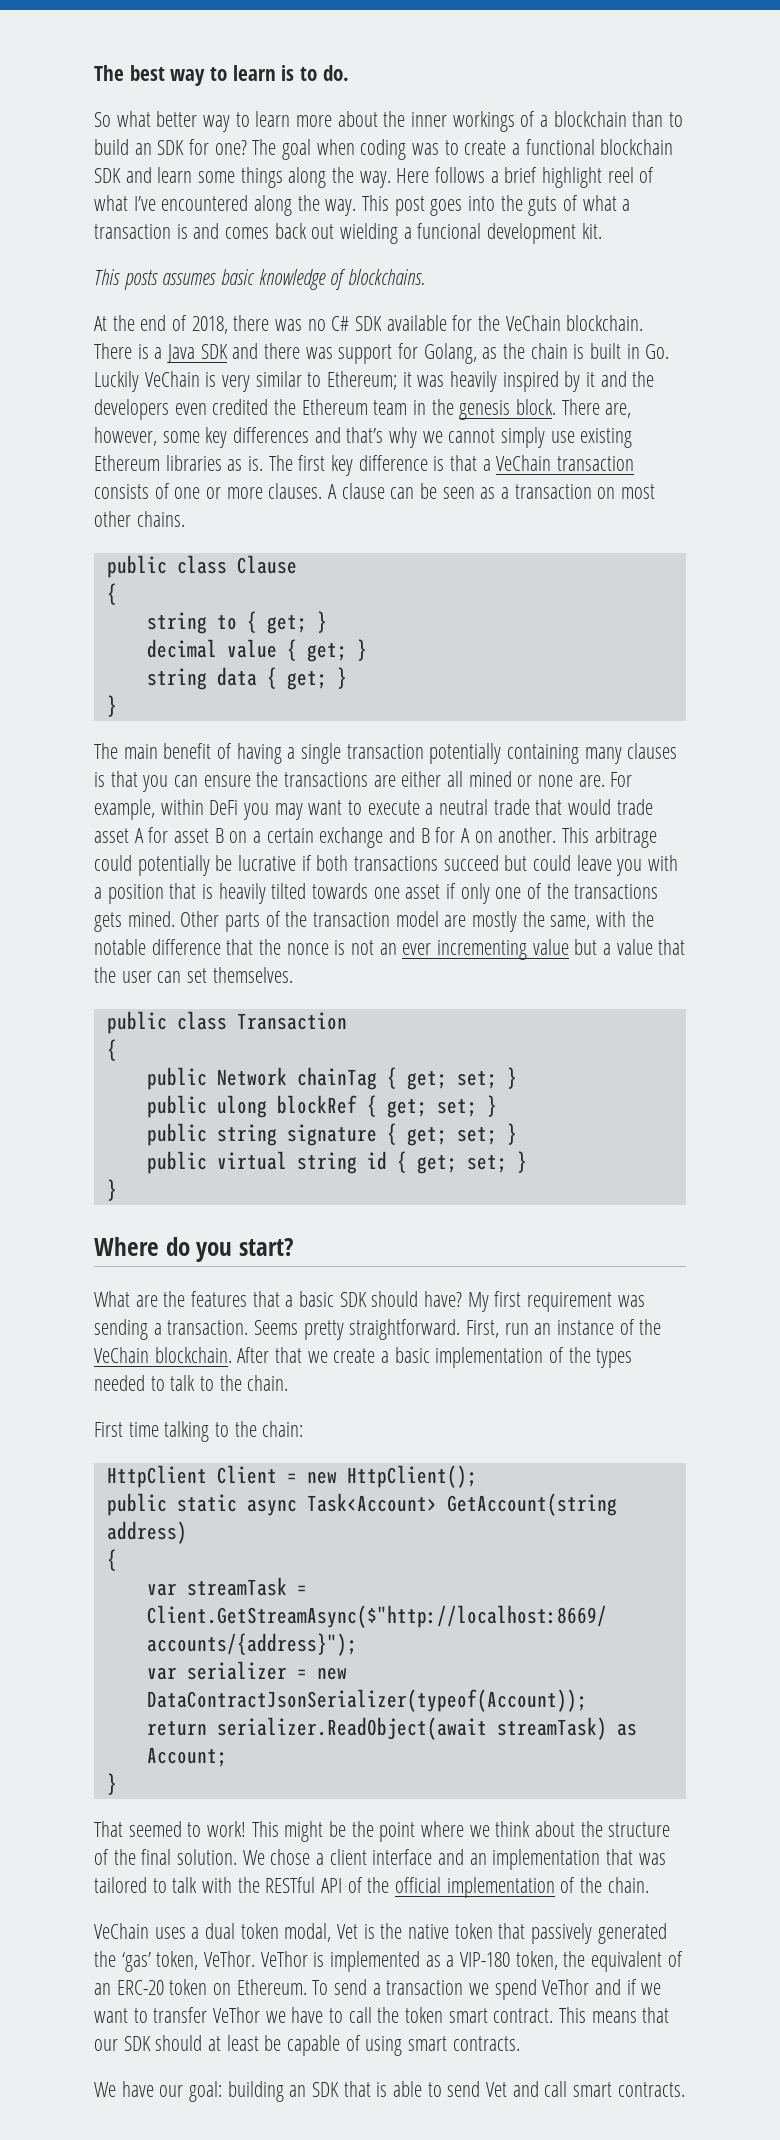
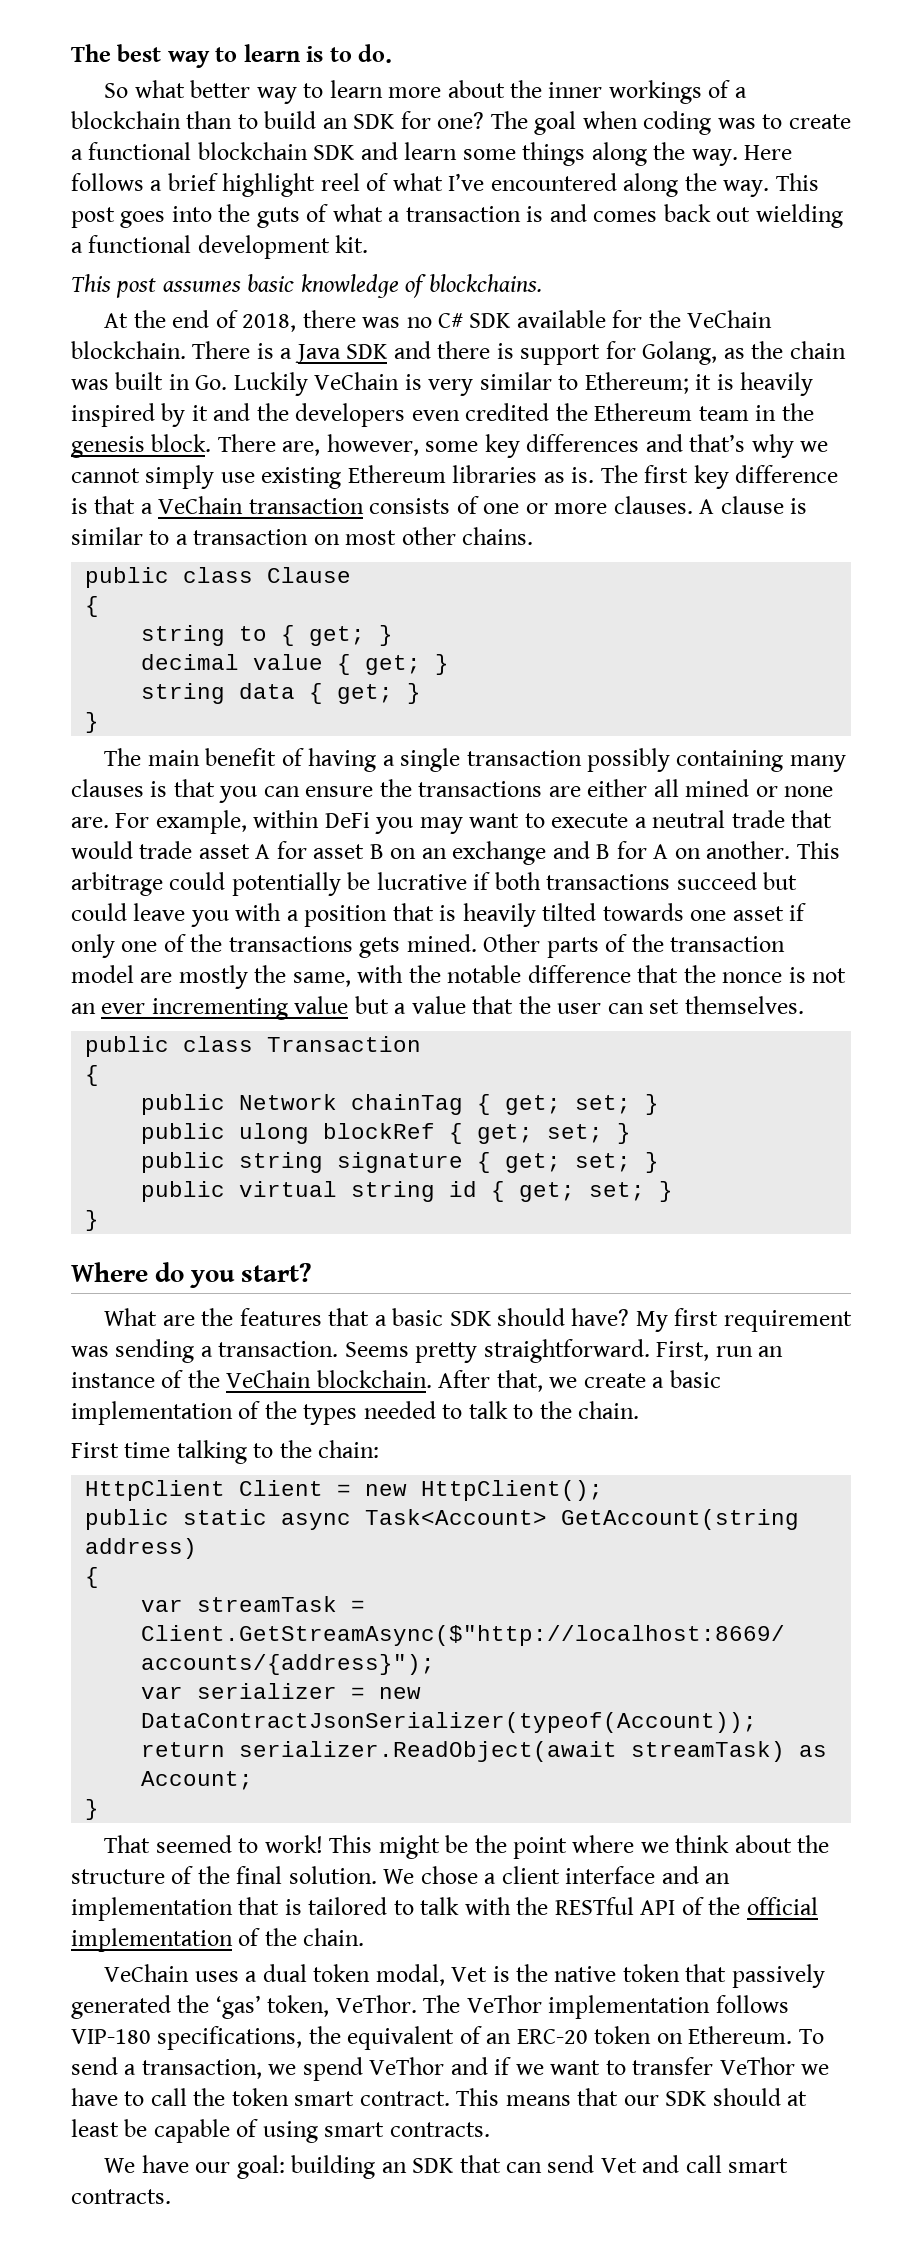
- This post goes into the guts of what a transaction is and comes back out wielding a funcional development kit.
+ This post goes into the guts of what a transaction is and comes back out wielding a functional development kit.
- This posts assumes basic knowledge of blockchains.
+ This post assumes basic knowledge of blockchains.
- There is a Java SDK and there was support for Golang, as the chain is built in Go. Luckily VeChain is very similar to Ethereum; it was heavily inspired by it and the developers even credited the Ethereum team in the genesis block.
+ There is a Java SDK and there is support for Golang, as the chain was built in Go. Luckily VeChain is very similar to Ethereum; it is heavily inspired by it and the developers even credited the Ethereum team in the genesis block.
- A clause can be seen as a transaction on most other chains.
+ A clause is similar to a transaction on most other chains.
- The main benefit of having a single transaction potentially containing many clauses is that you can ensure the transactions are either all mined or none are.
+ The main benefit of having a single transaction possibly containing many clauses is that you can ensure the transactions are either all mined or none are.
- For example, within DeFi you may want to execute a neutral trade that would trade asset A for asset B on a certain exchange and B for A on another.
+ For example, within DeFi you may want to execute a neutral trade that would trade asset A for asset B on an exchange and B for A on another.
- After that we create a basic implementation of the types needed to talk to the chain.
+ After that, we create a basic implementation of the types needed to talk to the chain.
- We chose a client interface and an implementation that was tailored to talk with the RESTful API of the official implementation of the chain.
+ We chose a client interface and an implementation that is tailored to talk with the RESTful API of the official implementation of the chain.
- VeThor is implemented as a VIP-180 token, the equivalent of an ERC-20 token on Ethereum.
+ The VeThor implementation follows VIP-180 specifications, the equivalent of an ERC-20 token on Ethereum.
- To send a transaction we spend VeThor and if we want to transfer VeThor we have to call the token smart contract.
+ To send a transaction, we spend VeThor and if we want to transfer VeThor we have to call the token smart contract.
- We have our goal: building an SDK that is able to send Vet and call smart contracts.
+ We have our goal: building an SDK that can send Vet and call smart contracts.

